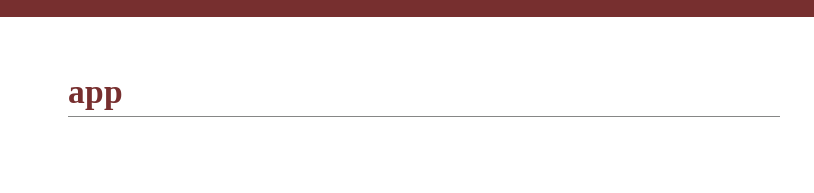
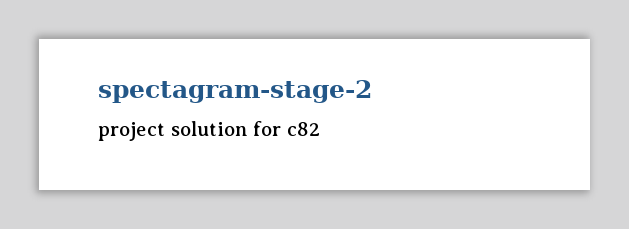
- app
+ spectagram-stage-2
+ project solution for c82

